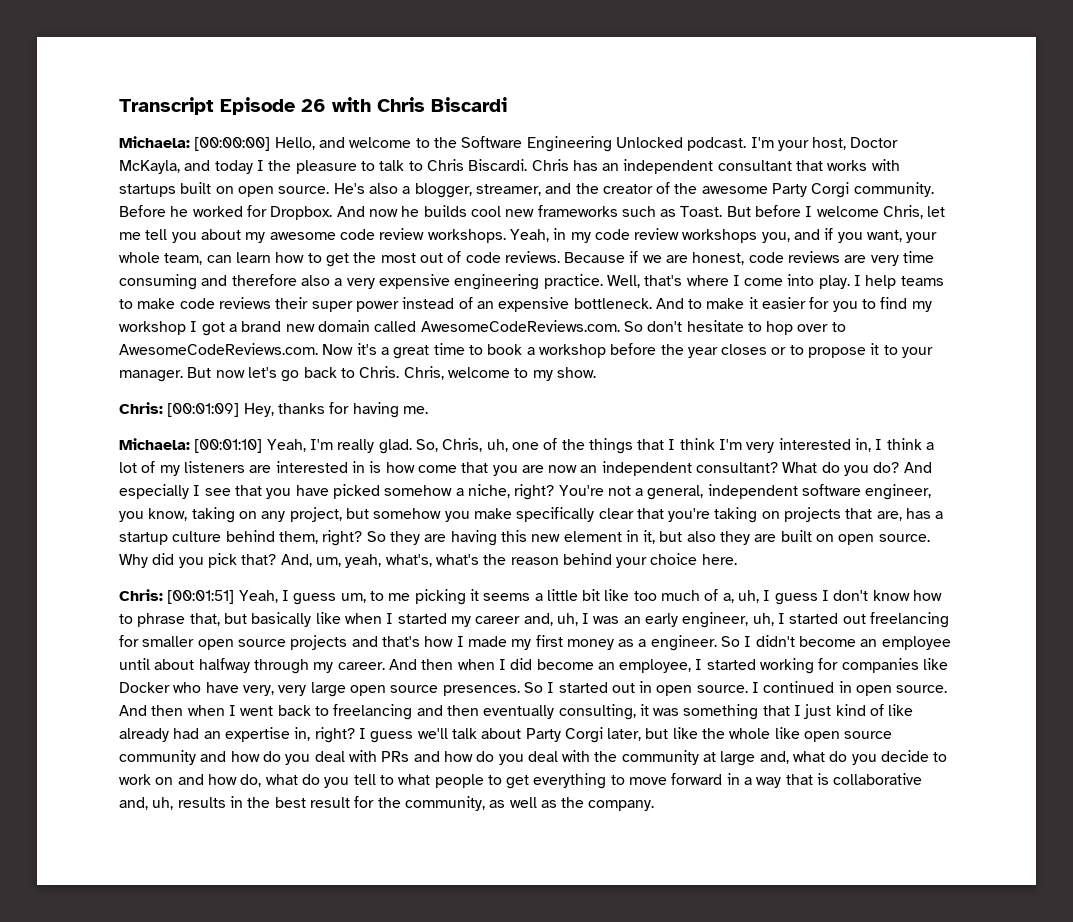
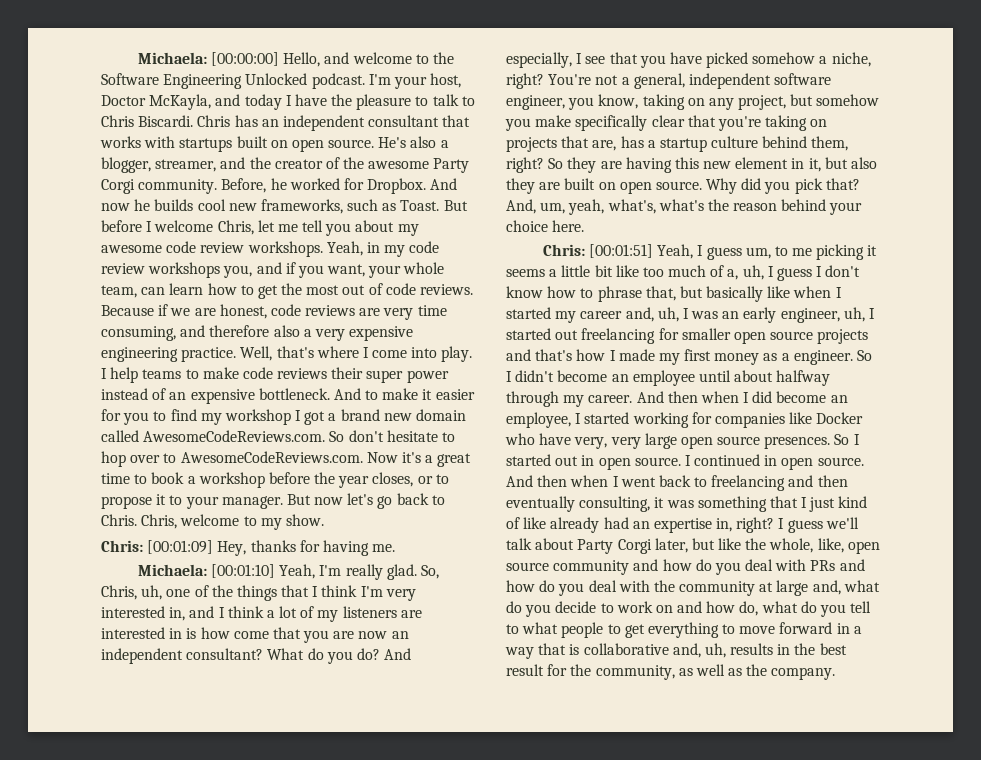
- Transcript Episode 26 with Chris Biscardi
- I'm your host, Doctor McKayla, and today I the pleasure to talk to Chris Biscardi.
+ I'm your host, Doctor McKayla, and today I have the pleasure to talk to Chris Biscardi.
- Before he worked for Dropbox.
+ Before, he worked for Dropbox.
- And now he builds cool new frameworks such as Toast.
+ And now he builds cool new frameworks, such as Toast.
- Because if we are honest, code reviews are very time consuming and therefore also a very expensive engineering practice.
+ Because if we are honest, code reviews are very time consuming, and therefore also a very expensive engineering practice.
- And to make it easier for you to find my workshop I got a brand new domain called AwesomeCodeReviews.com. So don't hesitate to hop over to AwesomeCodeReviews.com. Now it's a great time to book a workshop before the year closes or to propose it to your manager.
+ And to make it easier for you to find my workshop I got a brand new domain called AwesomeCodeReviews.com. So don't hesitate to hop over to AwesomeCodeReviews.com. Now it's a great time to book a workshop before the year closes, or to propose it to your manager.
- So, Chris, uh, one of the things that I think I'm very interested in, I think a lot of my listeners are interested in is how come that you are now an independent consultant?
+ So, Chris, uh, one of the things that I think I'm very interested in, and I think a lot of my listeners are interested in is how come that you are now an independent consultant?
- And especially I see that you have picked somehow a niche, right?
+ And especially, I see that you have picked somehow a niche, right?
- I guess we'll talk about Party Corgi later, but like the whole like open source community and how do you deal with PRs and how do you deal with the community at large and, what do you decide to work on and how do, what do you tell to what people to get everything to move forward in a way that is collaborative and, uh, results in the best result for the community, as well as the company.
+ I guess we'll talk about Party Corgi later, but like the whole, like, open source community and how do you deal with PRs and how do you deal with the community at large and, what do you decide to work on and how do, what do you tell to what people to get everything to move forward in a way that is collaborative and, uh, results in the best result for the community, as well as the company.

